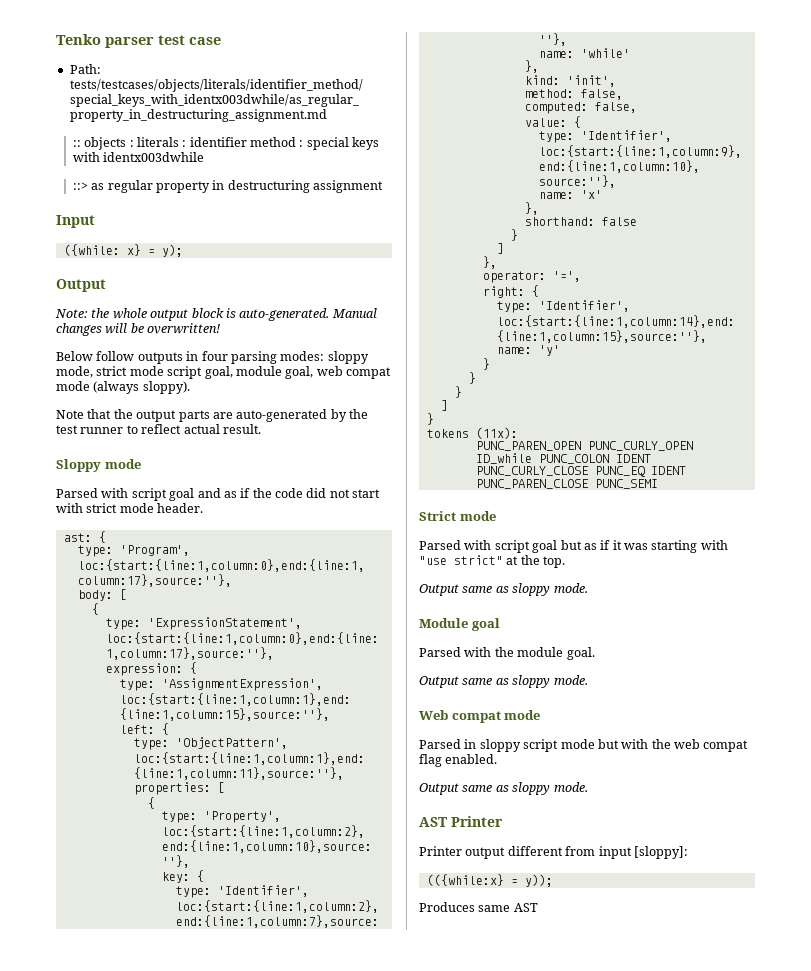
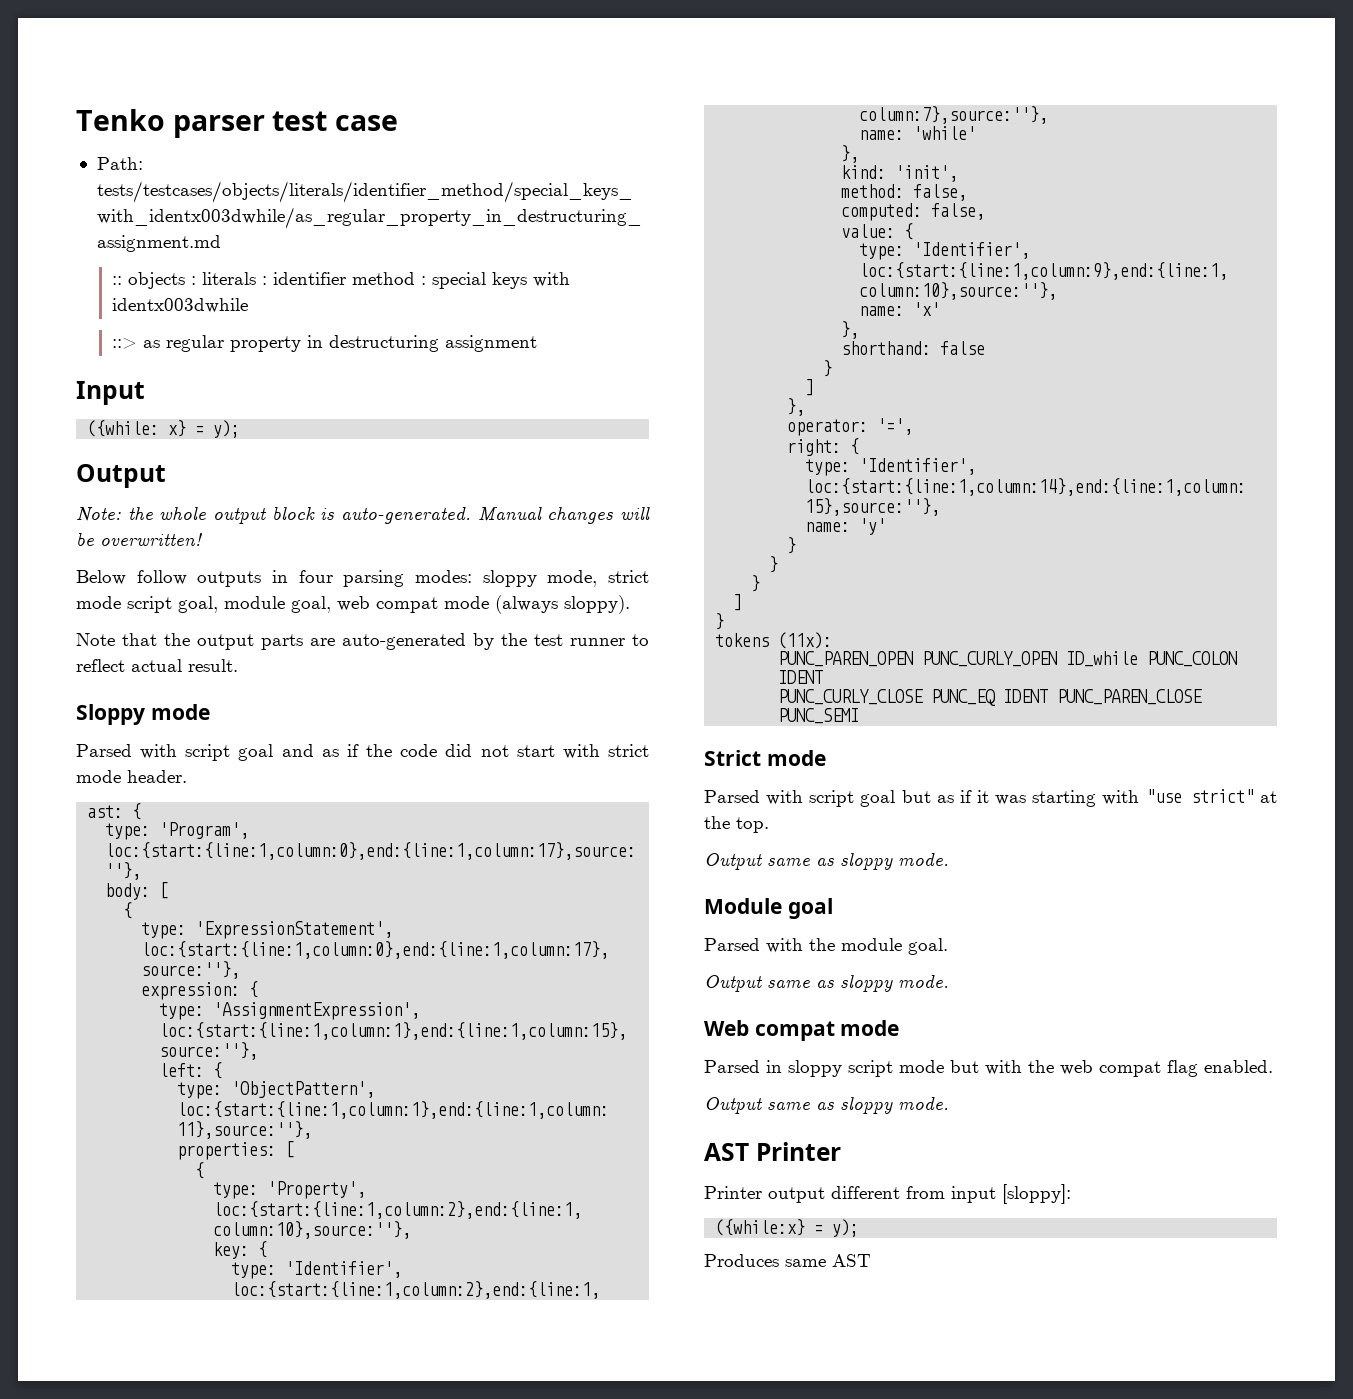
- (({while:x} = y));
+ ({while:x} = y);

